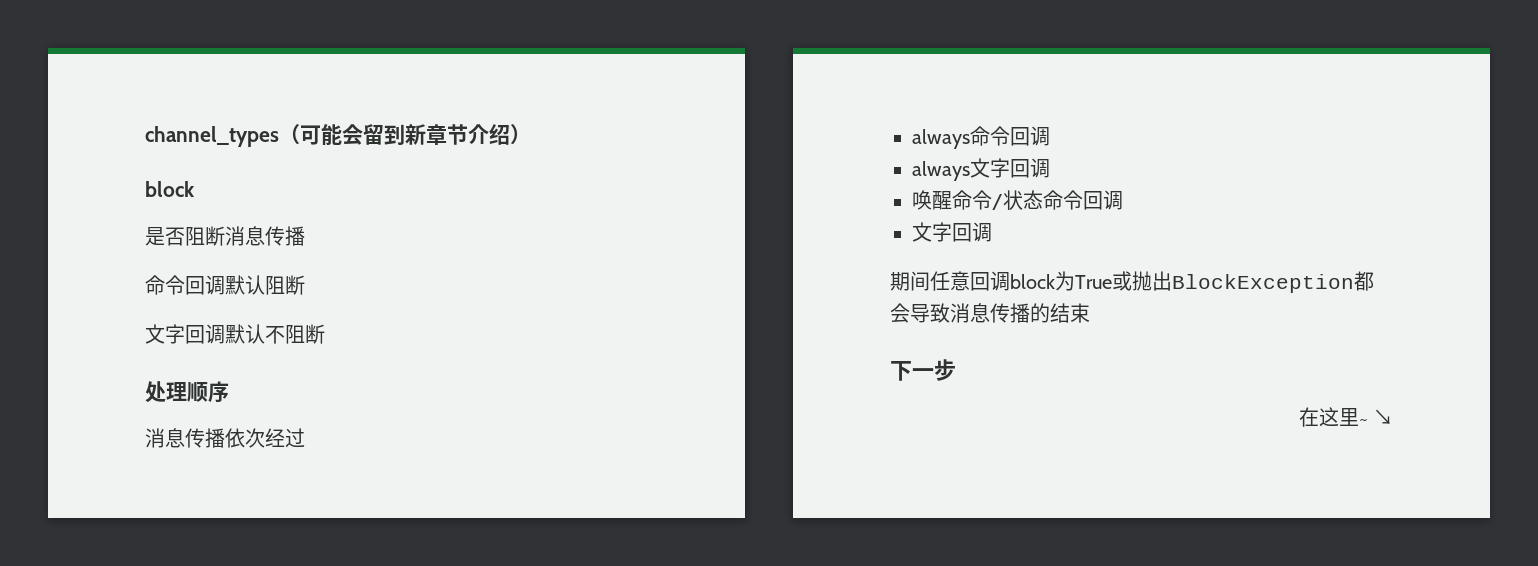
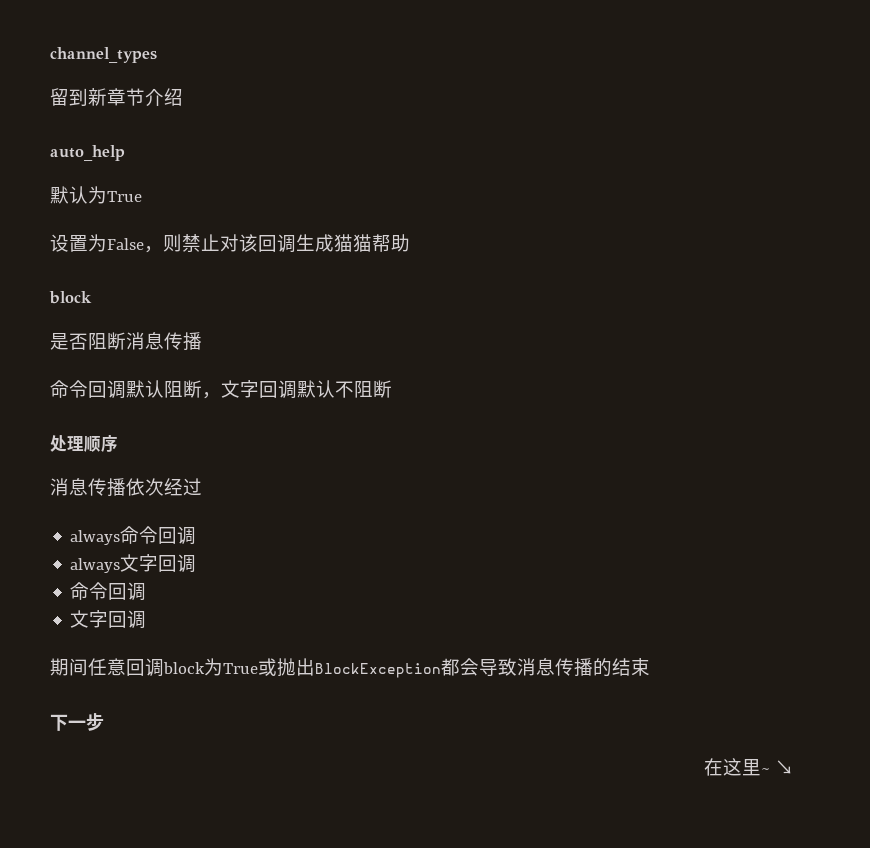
- channel_types（可能会留到新章节介绍）
+ channel_types
+ 留到新章节介绍
+ auto_help
+ 默认为True
+ 设置为False，则禁止对该回调生成猫猫帮助
- 命令回调默认阻断
- 文字回调默认不阻断
+ 命令回调默认阻断，文字回调默认不阻断
  always文字回调
- 唤醒命令/状态命令回调
+ 命令回调

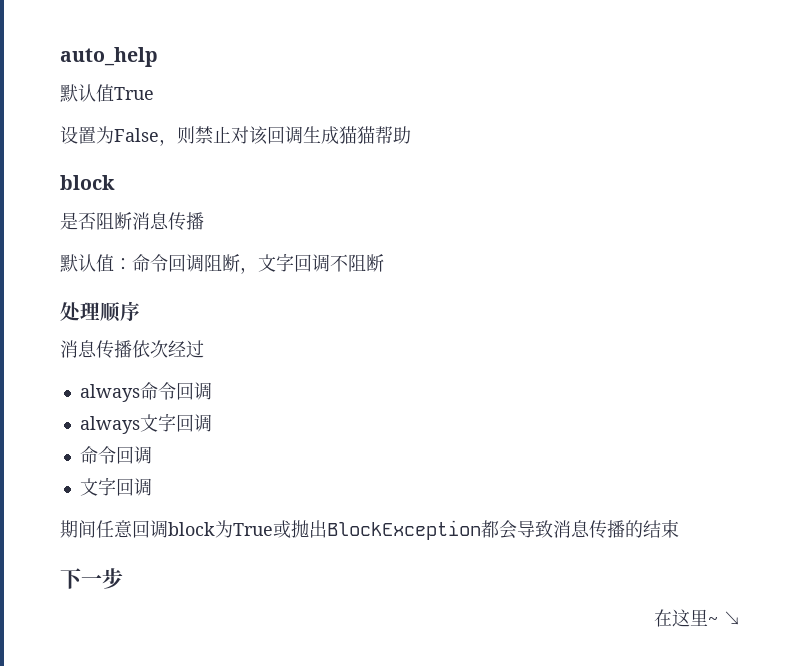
- channel_types
- 留到新章节介绍
- 默认为True
+ 默认值True
- 命令回调默认阻断，文字回调默认不阻断
+ 默认值：命令回调阻断，文字回调不阻断

